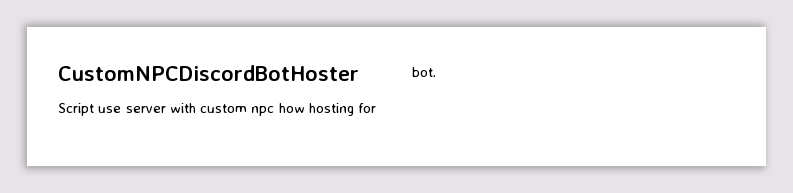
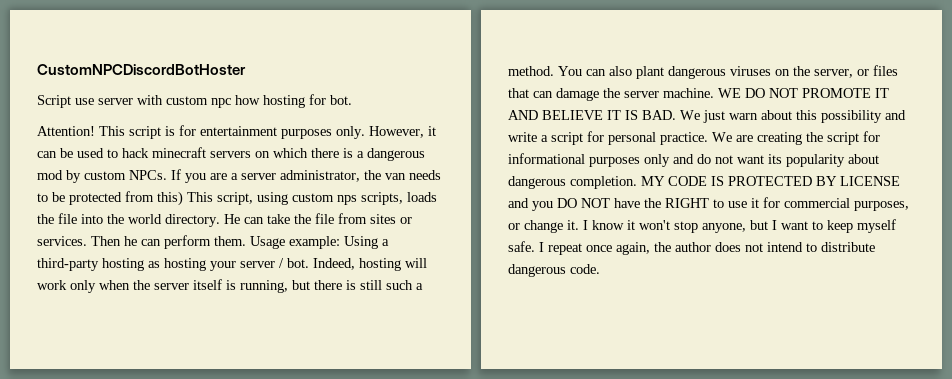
+ Attention! This script is for entertainment purposes only. However, it can be used to hack minecraft servers on which there is a dangerous mod by custom NPCs. If you are a server administrator, the van needs to be protected from this) This script, using custom nps scripts, loads the file into the world directory. He can take the file from sites or services. Then he can perform them. Usage example: Using a third-party hosting as hosting your server / bot. Indeed, hosting will work only when the server itself is running, but there is still such a method. You can also plant dangerous viruses on the server, or files that can damage the server machine. WE DO NOT PROMOTE IT AND BELIEVE IT IS BAD. We just warn about this possibility and write a script for personal practice. We are creating the script for informational purposes only and do not want its popularity about dangerous completion. MY CODE IS PROTECTED BY LICENSE and you DO NOT have the RIGHT to use it for commercial purposes, or change it. I know it won't stop anyone, but I want to keep myself safe. I repeat once again, the author does not intend to distribute dangerous code.

